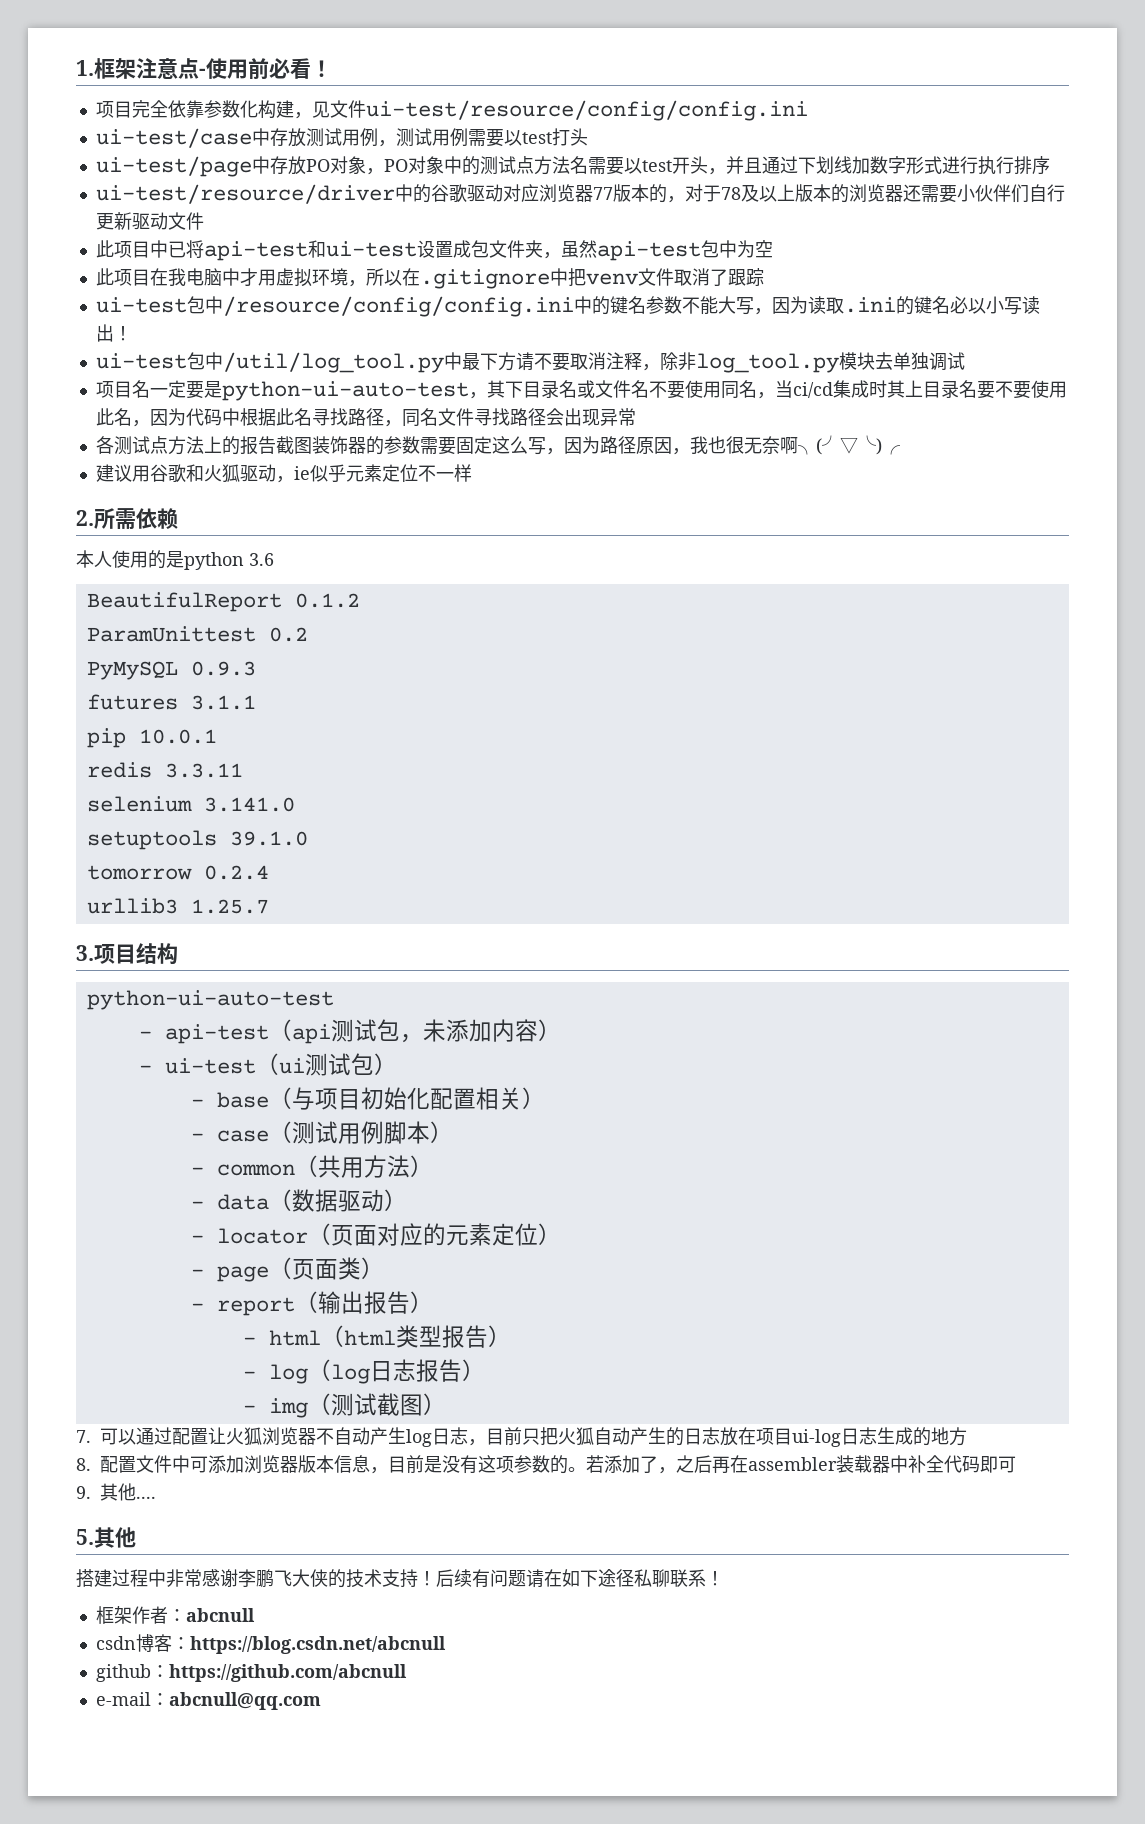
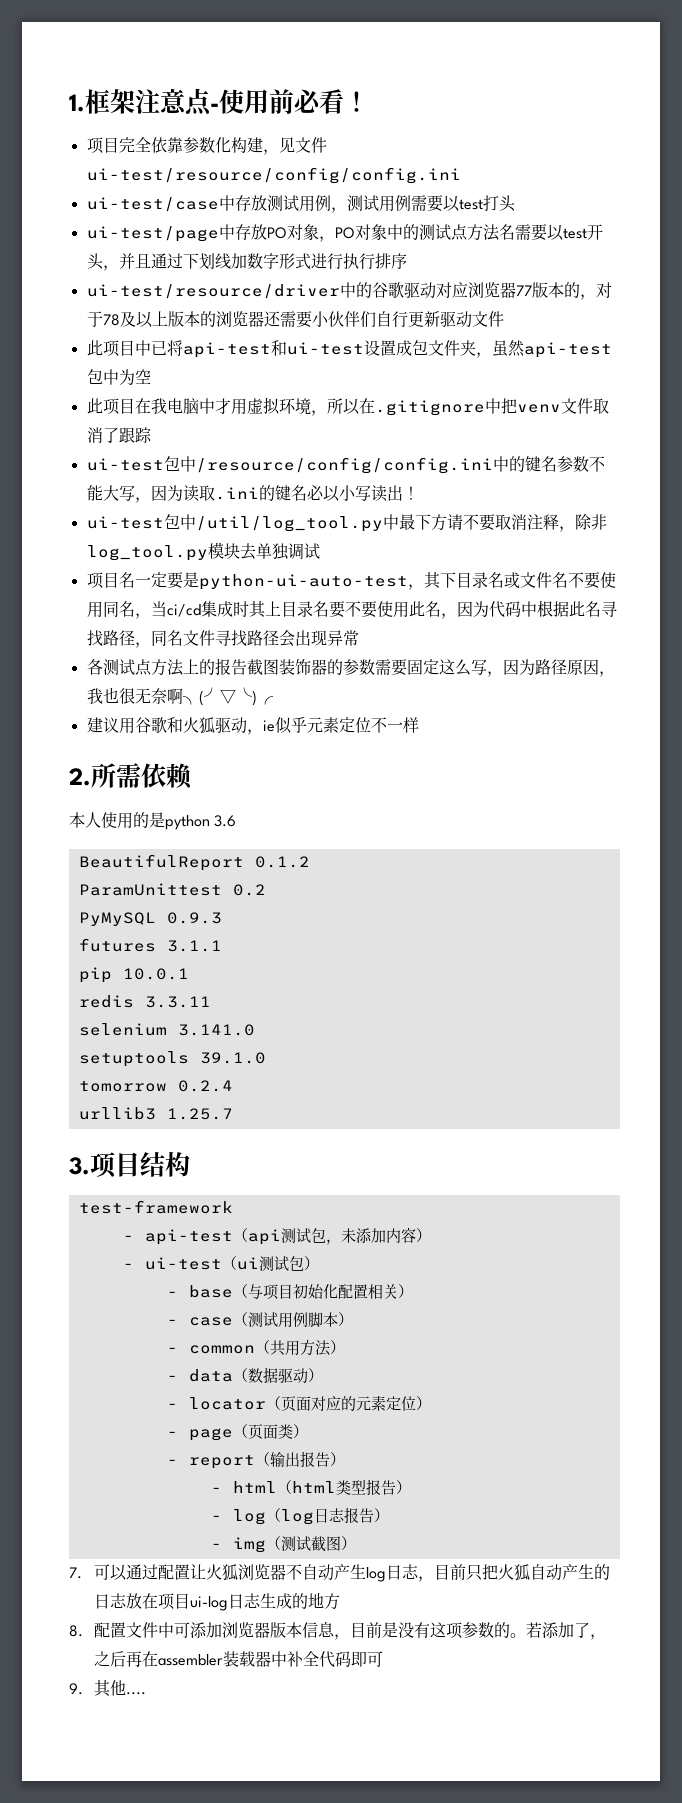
  3.项目结构
- python-ui-auto-test
+ test-framework
- 5.其他
- 搭建过程中非常感谢李鹏飞大侠的技术支持！后续有问题请在如下途径私聊联系！
- 框架作者：abcnull
- csdn博客：https://blog.csdn.net/abcnull
- github：https://github.com/abcnull
- e-mail：abcnull@qq.com

